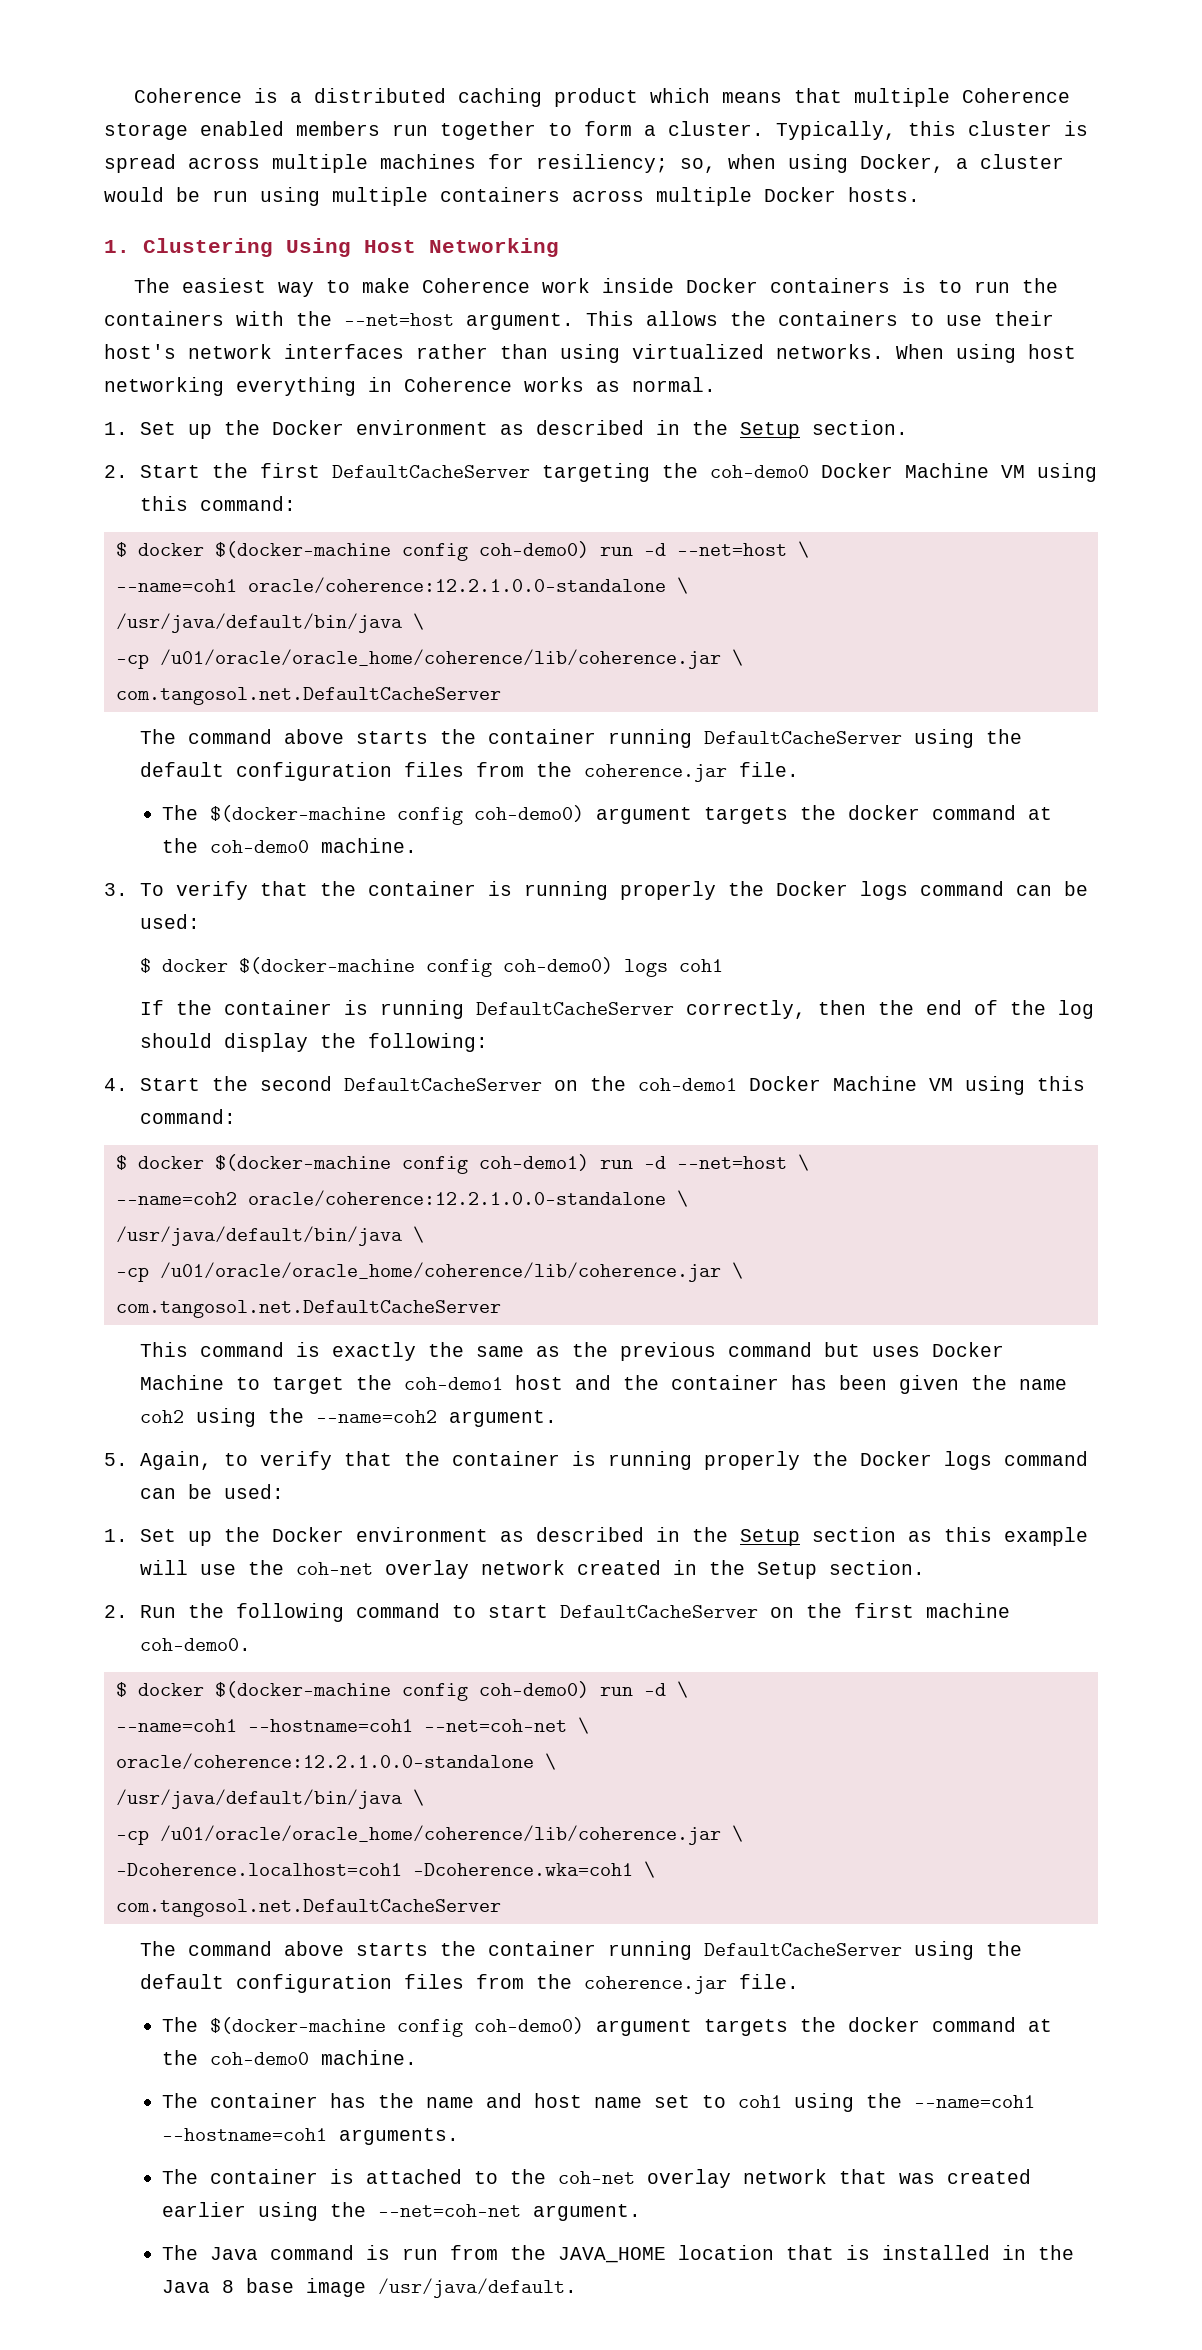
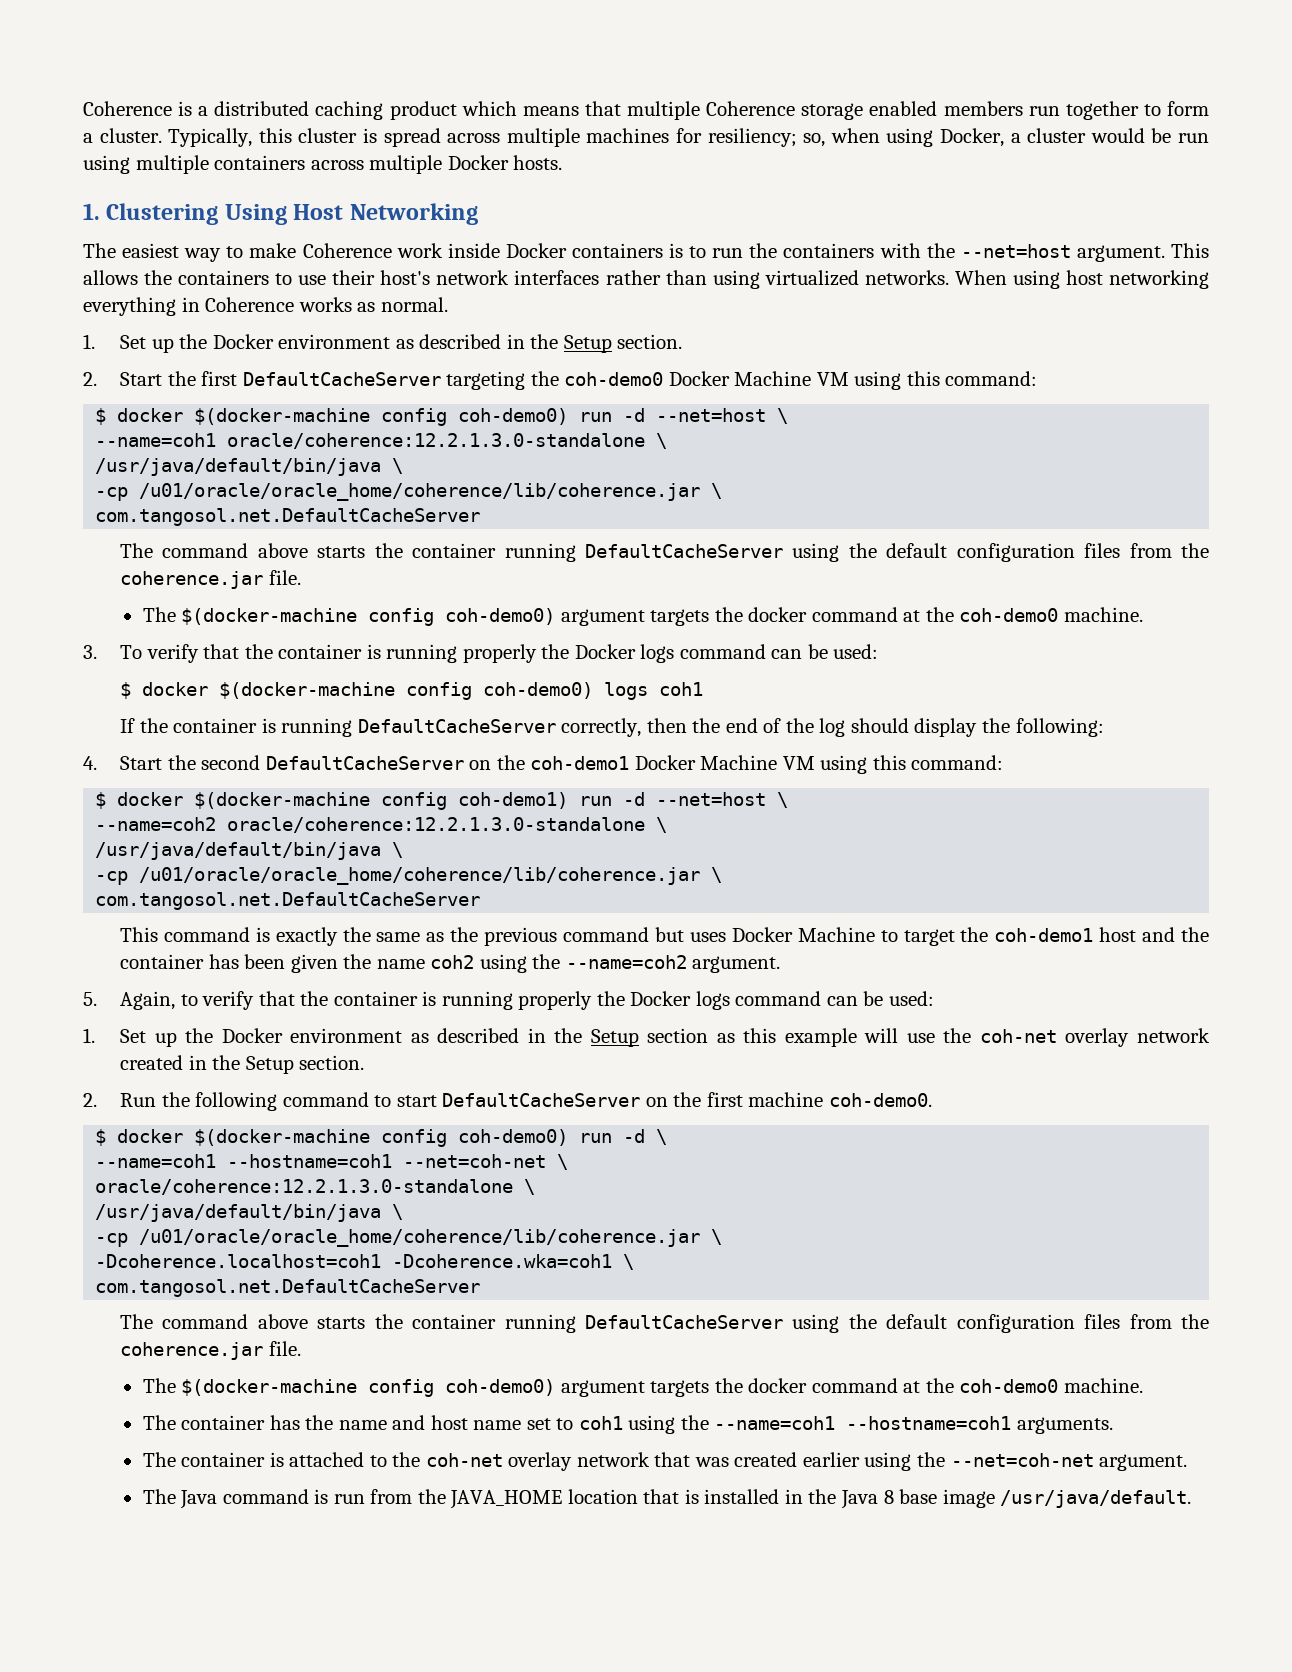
- --name=coh1 oracle/coherence:12.2.1.0.0-standalone \
+ --name=coh1 oracle/coherence:12.2.1.3.0-standalone \
- --name=coh2 oracle/coherence:12.2.1.0.0-standalone \
+ --name=coh2 oracle/coherence:12.2.1.3.0-standalone \
  --name=coh1 --hostname=coh1 --net=coh-net \
- oracle/coherence:12.2.1.0.0-standalone \
+ oracle/coherence:12.2.1.3.0-standalone \

